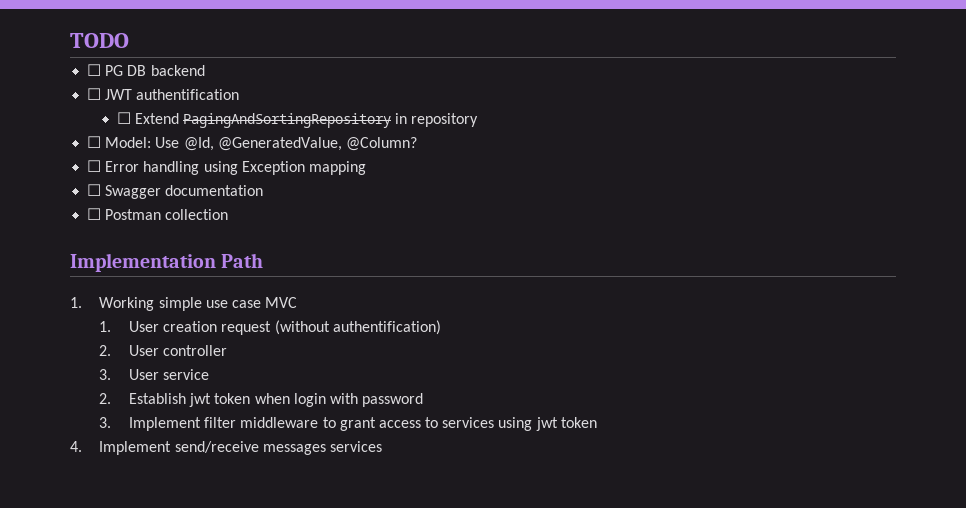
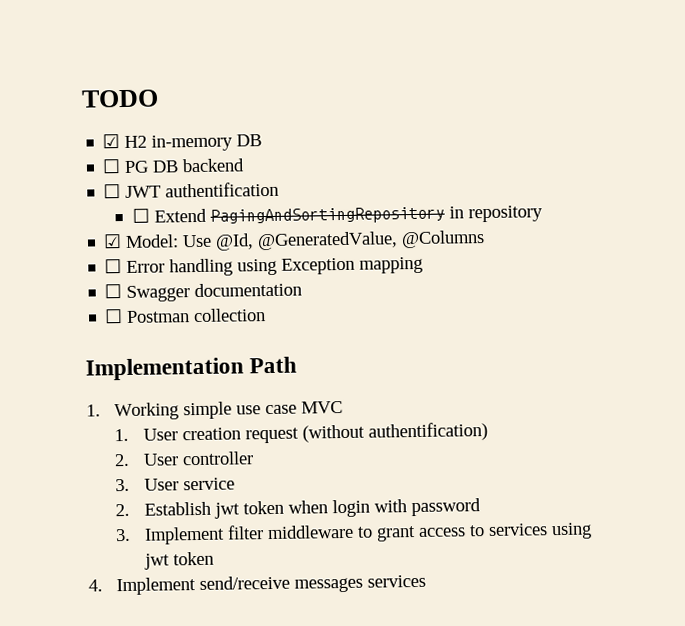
+ ☑ H2 in-memory DB
- ☐ Model: Use @Id, @GeneratedValue, @Column?
+ ☑ Model: Use @Id, @GeneratedValue, @Columns

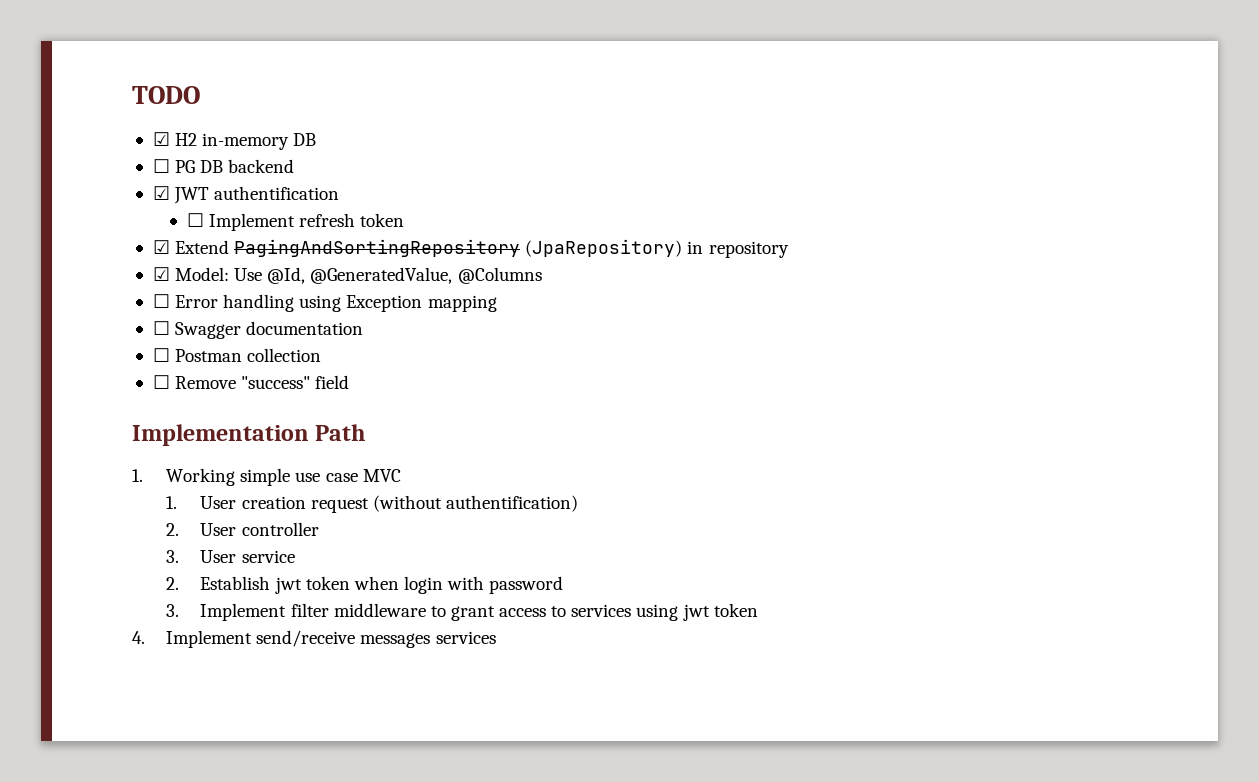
- ☐ JWT authentification
+ ☑ JWT authentification
- ☐ Extend PagingAndSortingRepository in repository
+ ☐ Implement refresh token
+ ☑ Extend PagingAndSortingRepository (JpaRepository) in repository
+ ☐ Remove "success" field

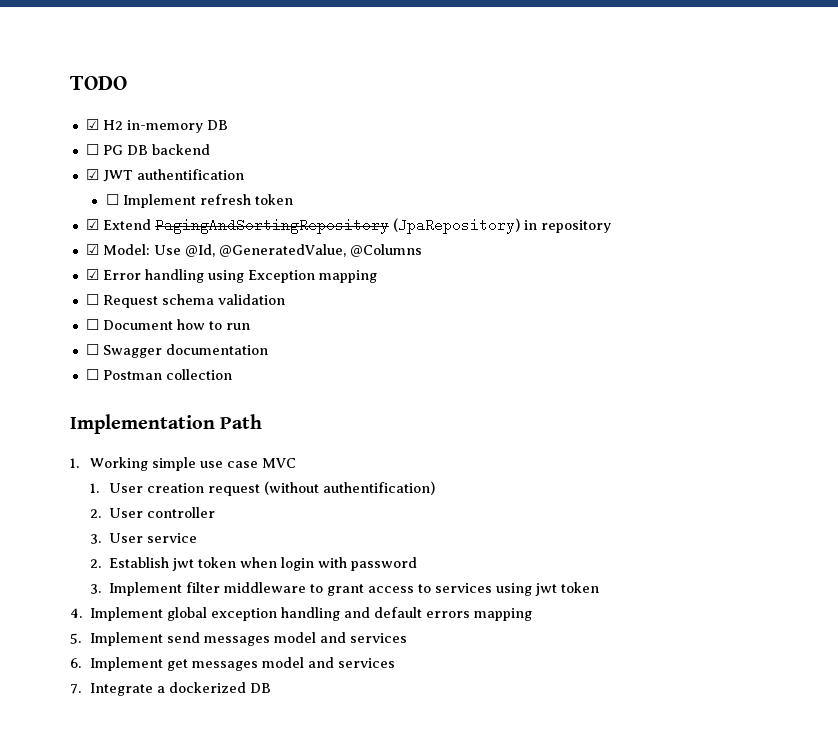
- ☐ Error handling using Exception mapping
+ ☑ Error handling using Exception mapping
+ ☐ Request schema validation
+ ☐ Document how to run
- ☐ Remove "success" field
- 4. Implement send/receive messages services
+ 4. Implement global exception handling and default errors mapping
+ 5. Implement send messages model and services
+ 6. Implement get messages model and services
+ 7. Integrate a dockerized DB

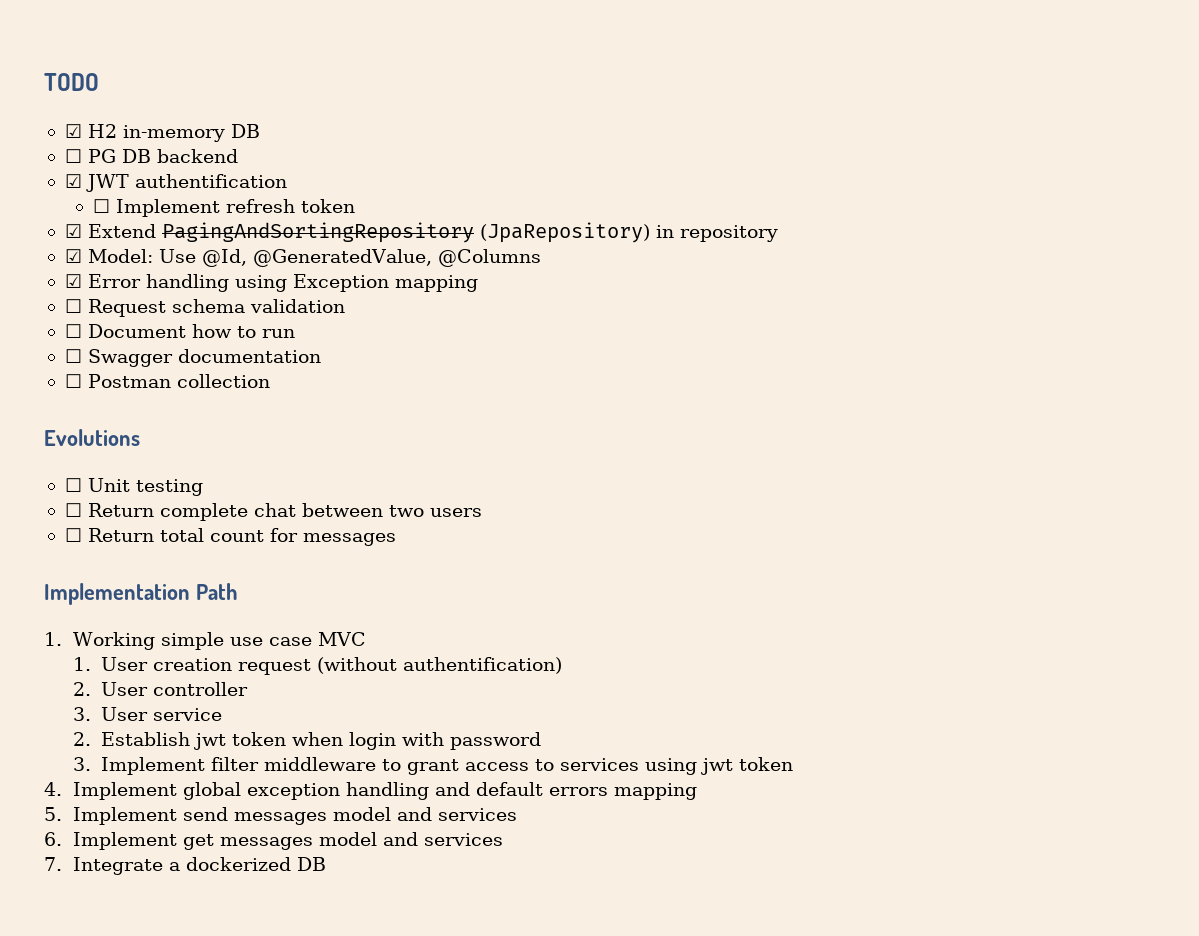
+ Evolutions
+ ☐ Unit testing
+ ☐ Return complete chat between two users
+ ☐ Return total count for messages

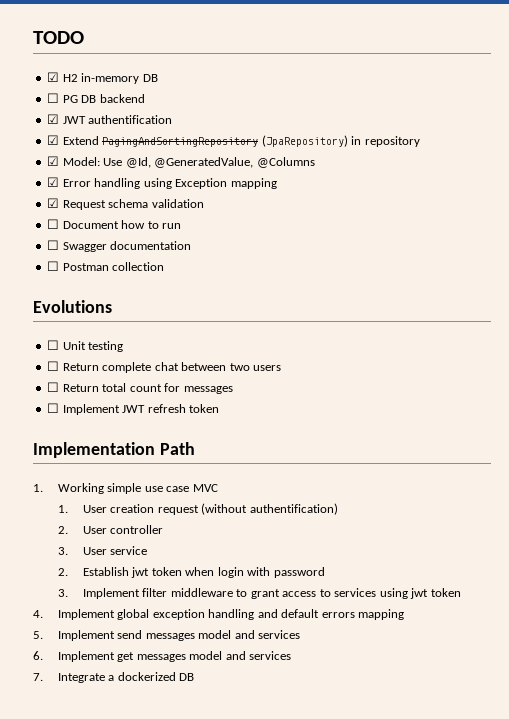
- ☐ Implement refresh token
- ☐ Request schema validation
+ ☑ Request schema validation
+ ☐ Implement JWT refresh token

